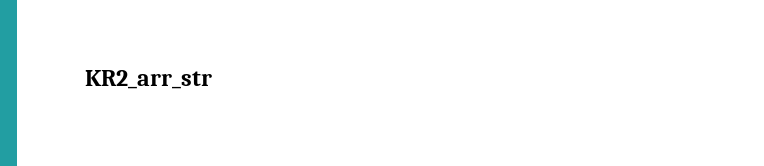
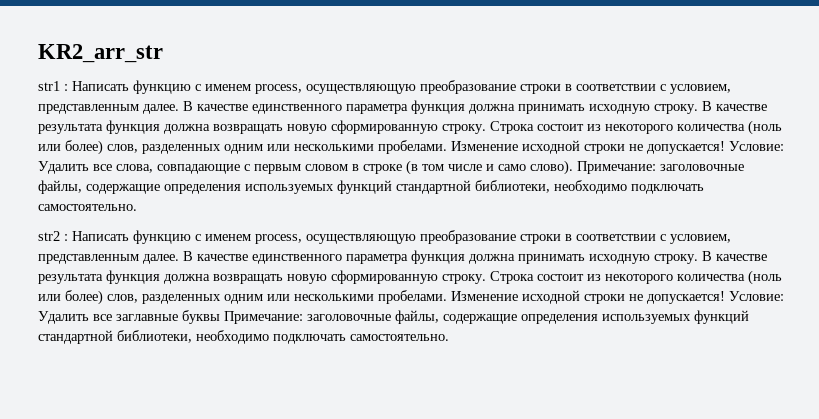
+ str1 : Написать функцию с именем process, осуществляющую преобразование строки в соответствии с условием, представленным далее. В качестве единственного параметра функция должна принимать исходную строку. В качестве результата функция должна возвращать новую сформированную строку. Строка состоит из некоторого количества (ноль или более) слов, разделенных одним или несколькими пробелами. Изменение исходной строки не допускается! Условие: Удалить все слова, совпадающие с первым словом в строке (в том числе и само слово). Примечание: заголовочные файлы, содержащие определения используемых функций стандартной библиотеки, необходимо подключать самостоятельно.
+ str2 : Написать функцию с именем process, осуществляющую преобразование строки в соответствии с условием, представленным далее. В качестве единственного параметра функция должна принимать исходную строку. В качестве результата функция должна возвращать новую сформированную строку. Строка состоит из некоторого количества (ноль или более) слов, разделенных одним или несколькими пробелами. Изменение исходной строки не допускается! Условие: Удалить все заглавные буквы Примечание: заголовочные файлы, содержащие определения используемых функций стандартной библиотеки, необходимо подключать самостоятельно.

